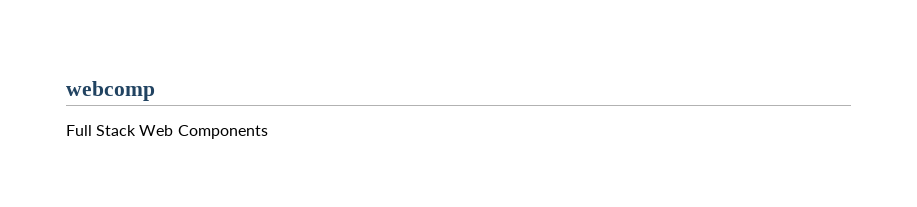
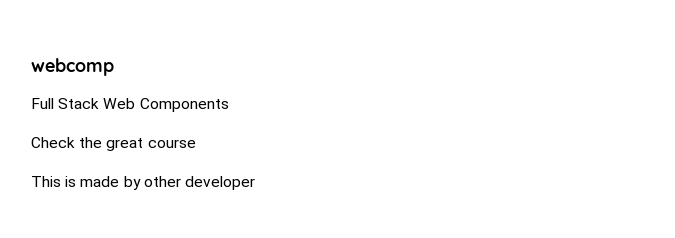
+ Check the great course
+ This is made by other developer

